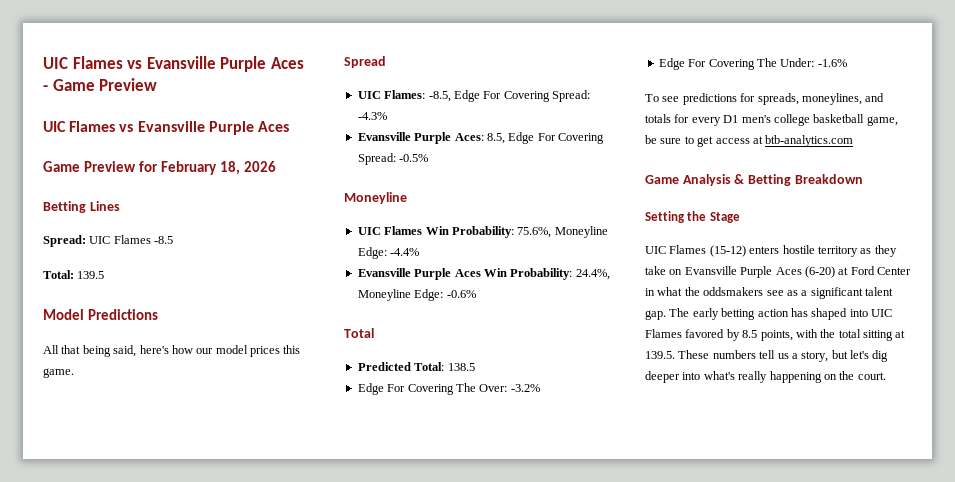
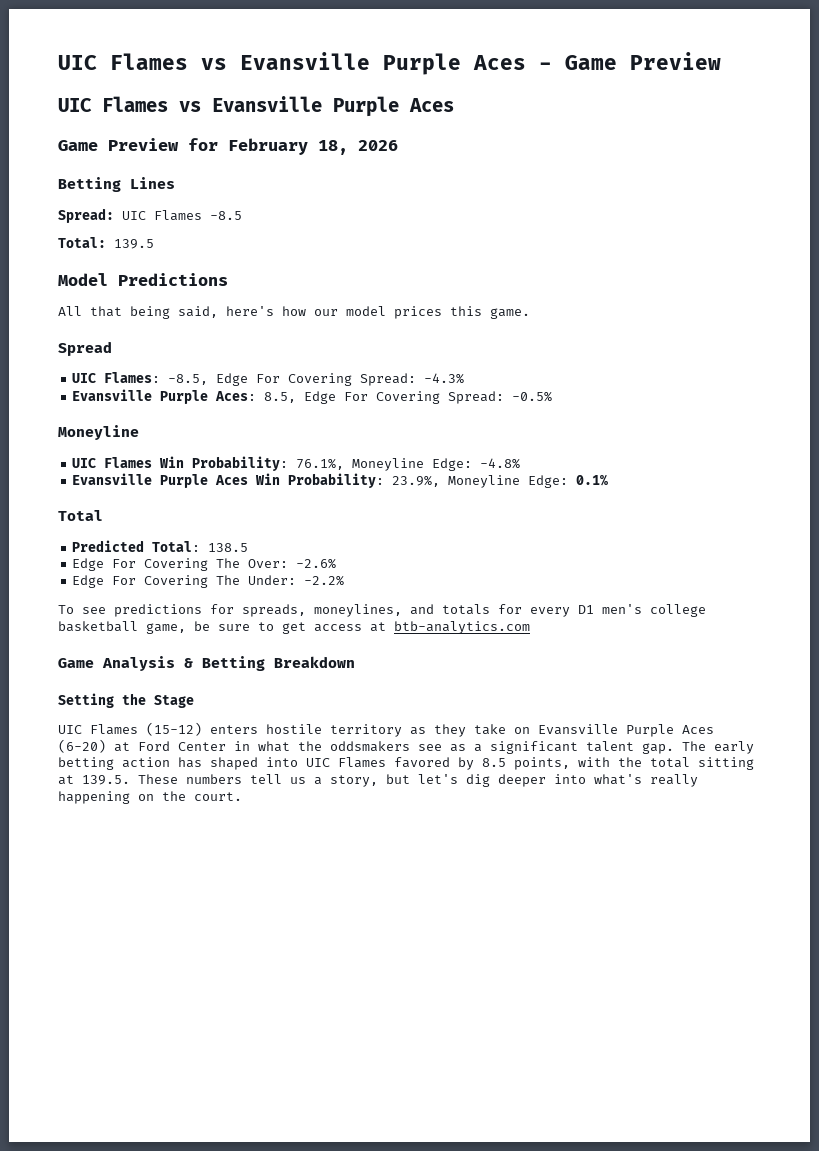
- UIC Flames Win Probability: 75.6%, Moneyline Edge: -4.4%
+ UIC Flames Win Probability: 76.1%, Moneyline Edge: -4.8%
- Evansville Purple Aces Win Probability: 24.4%, Moneyline Edge: -0.6%
+ Evansville Purple Aces Win Probability: 23.9%, Moneyline Edge: 0.1%
- Edge For Covering The Over: -3.2%
+ Edge For Covering The Over: -2.6%
- Edge For Covering The Under: -1.6%
+ Edge For Covering The Under: -2.2%

